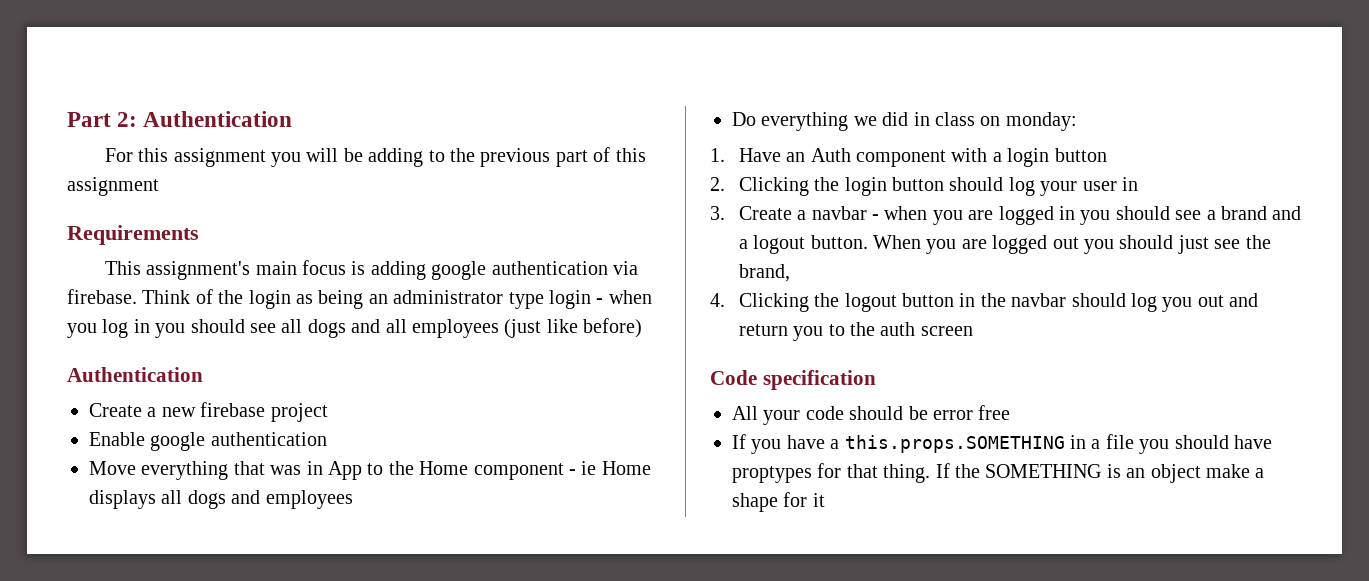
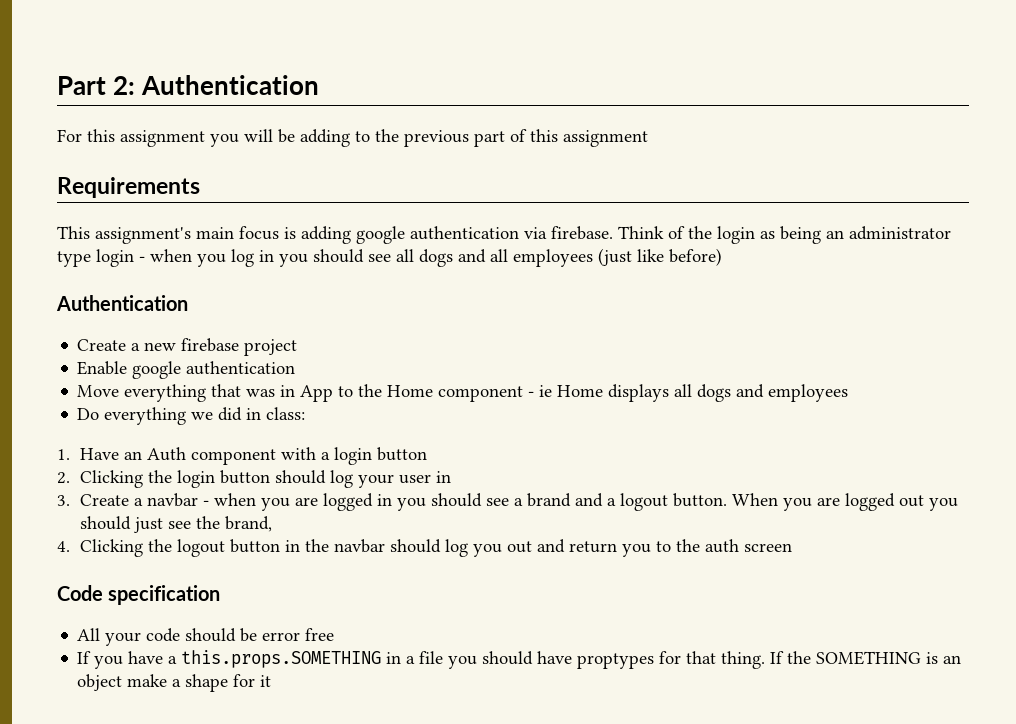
- Do everything we did in class on monday:
+ Do everything we did in class:

